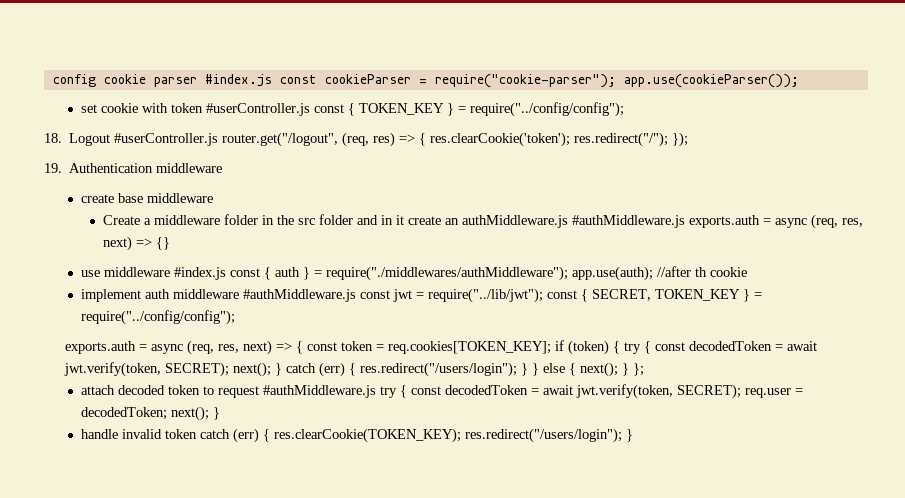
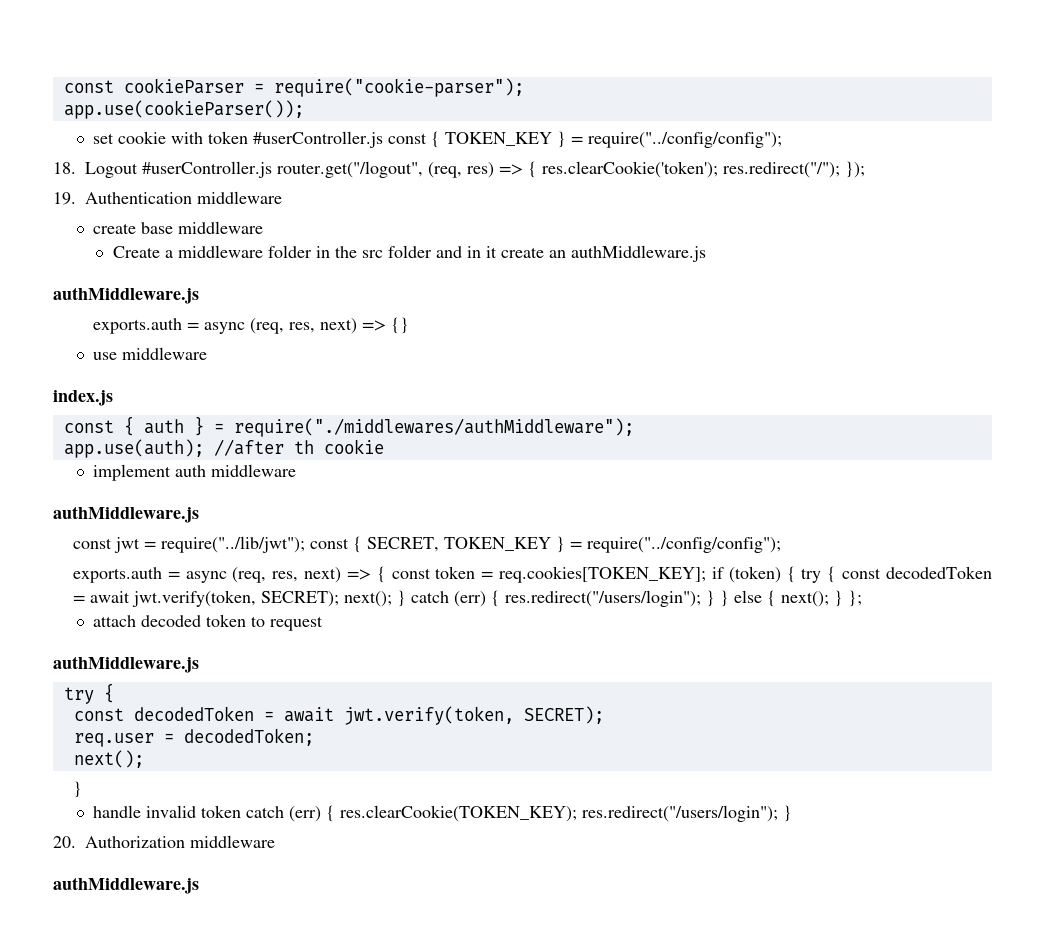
- config cookie parser #index.js const cookieParser = require("cookie-parser"); app.use(cookieParser());
+ const cookieParser = require("cookie-parser");
+ app.use(cookieParser());
- Create a middleware folder in the src folder and in it create an authMiddleware.js #authMiddleware.js exports.auth = async (req, res, next) => {}
+ Create a middleware folder in the src folder and in it create an authMiddleware.js
+ authMiddleware.js
+ exports.auth = async (req, res, next) => {}
- use middleware #index.js const { auth } = require("./middlewares/authMiddleware"); app.use(auth); //after th cookie
+ use middleware
+ index.js
+ const { auth } = require("./middlewares/authMiddleware");
+ app.use(auth); //after th cookie
- implement auth middleware #authMiddleware.js const jwt = require("../lib/jwt"); const { SECRET, TOKEN_KEY } = require("../config/config");
+ implement auth middleware
+ authMiddleware.js
+ const jwt = require("../lib/jwt"); const { SECRET, TOKEN_KEY } = require("../config/config");
- attach decoded token to request #authMiddleware.js try { const decodedToken = await jwt.verify(token, SECRET); req.user = decodedToken; next(); }
+ attach decoded token to request
+ authMiddleware.js
+ try {
+ const decodedToken = await jwt.verify(token, SECRET);
+ req.user = decodedToken;
+ next();
+ }
+ 20. Authorization middleware
+ authMiddleware.js

